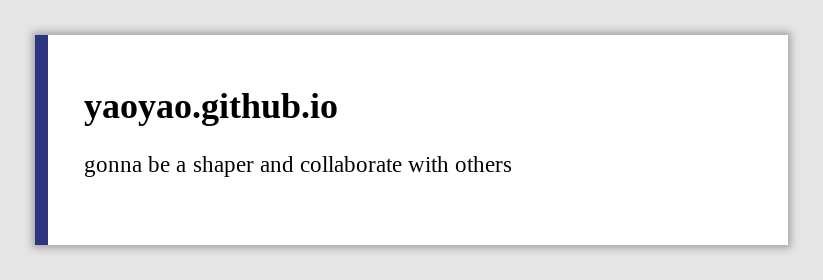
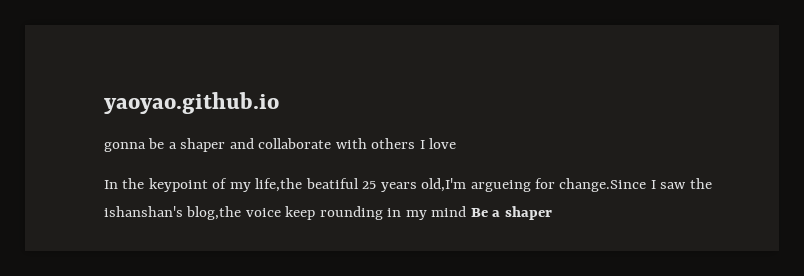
- gonna be a shaper and collaborate with others
+ gonna be a shaper and collaborate with others I love
+ In the keypoint of my life,the beatiful 25 years old,I'm argueing for change.Since I saw the ishanshan's blog,the voice keep rounding in my mind Be a shaper

